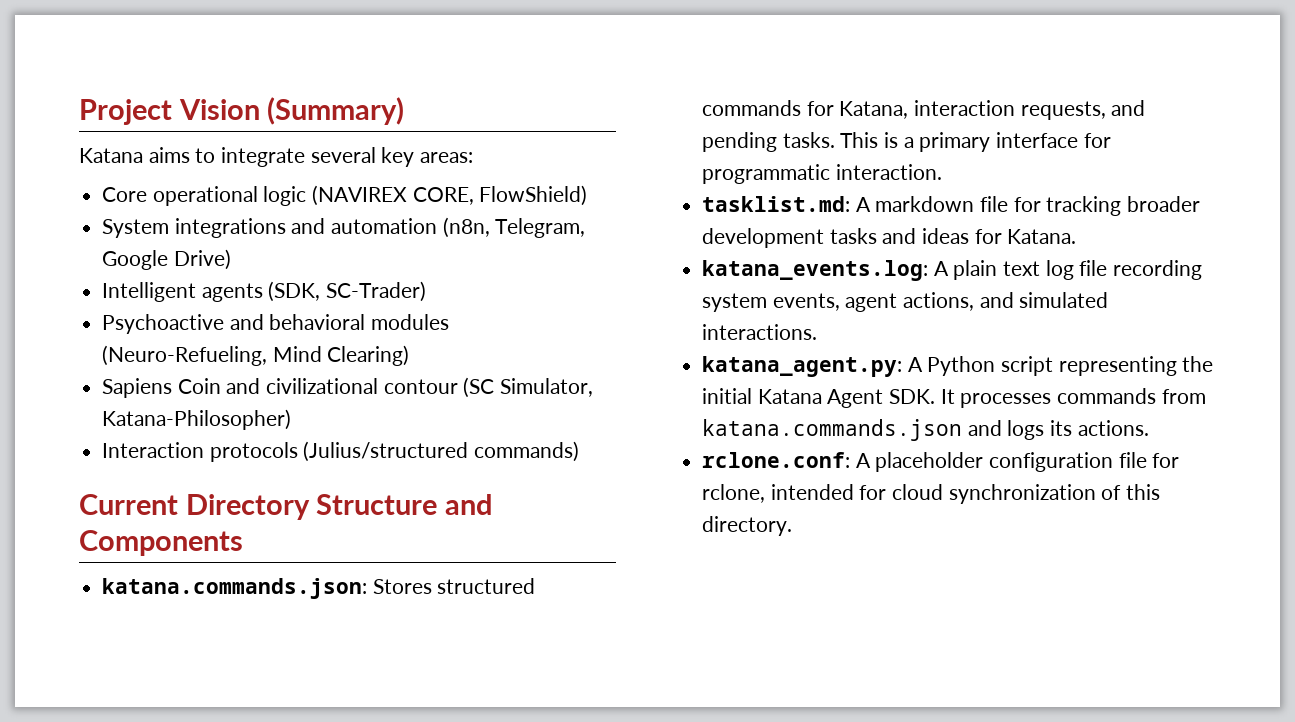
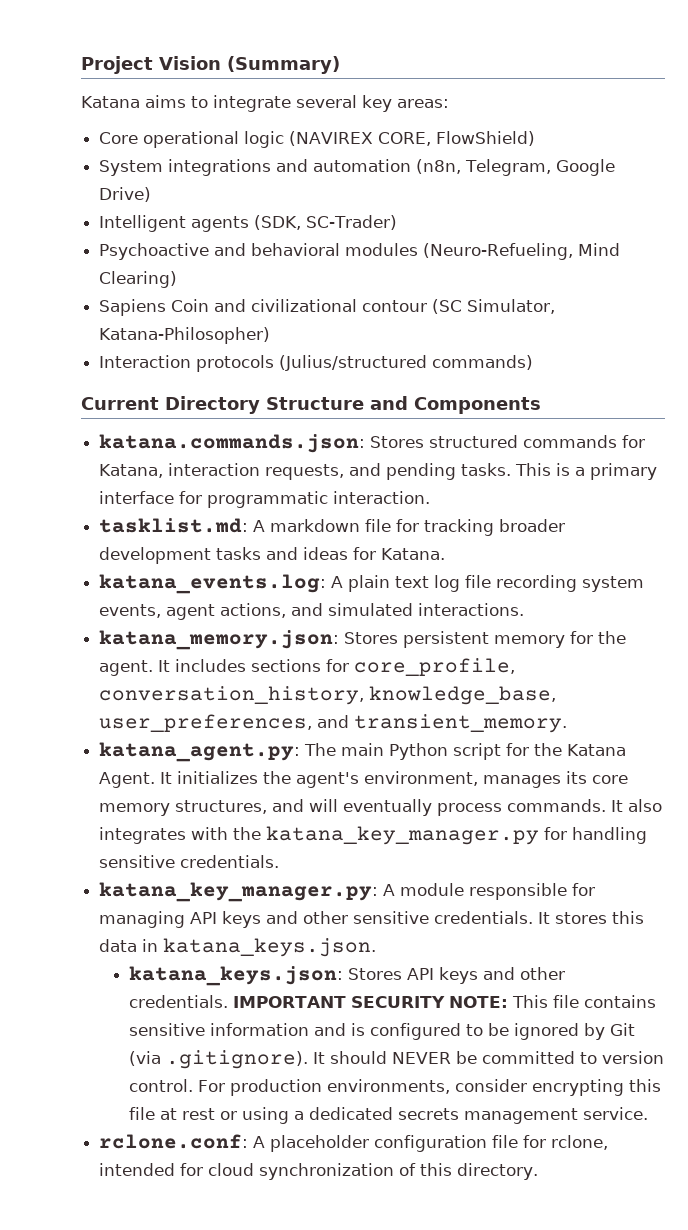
- katana_agent.py: A Python script representing the initial Katana Agent SDK. It processes commands from katana.commands.json and logs its actions.
+ katana_memory.json: Stores persistent memory for the agent. It includes sections for core_profile, conversation_history, knowledge_base, user_preferences, and transient_memory.
+ katana_agent.py: The main Python script for the Katana Agent. It initializes the agent's environment, manages its core memory structures, and will eventually process commands. It also integrates with the katana_key_manager.py for handling sensitive credentials.
+ katana_key_manager.py: A module responsible for managing API keys and other sensitive credentials. It stores this data in katana_keys.json.
+ katana_keys.json: Stores API keys and other credentials. IMPORTANT SECURITY NOTE: This file contains sensitive information and is configured to be ignored by Git (via .gitignore). It should NEVER be committed to version control. For production environments, consider encrypting this file at rest or using a dedicated secrets management service.

